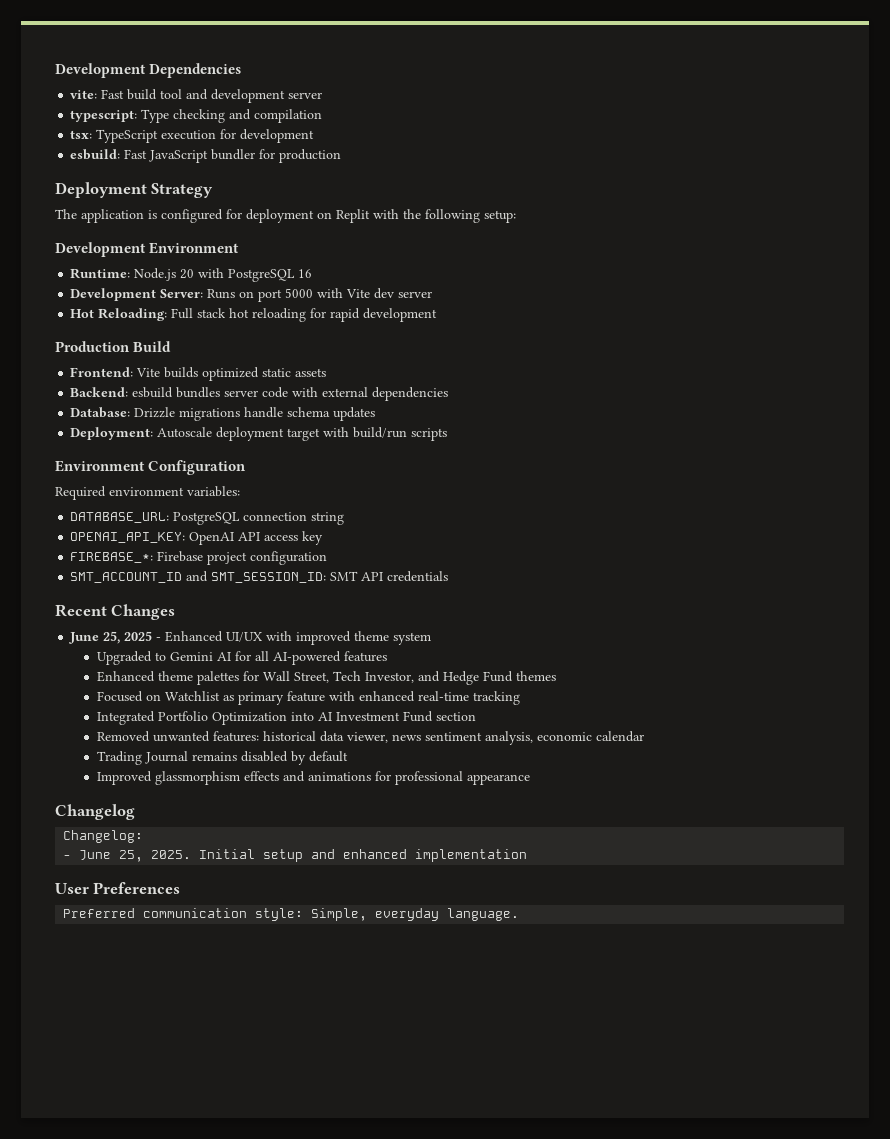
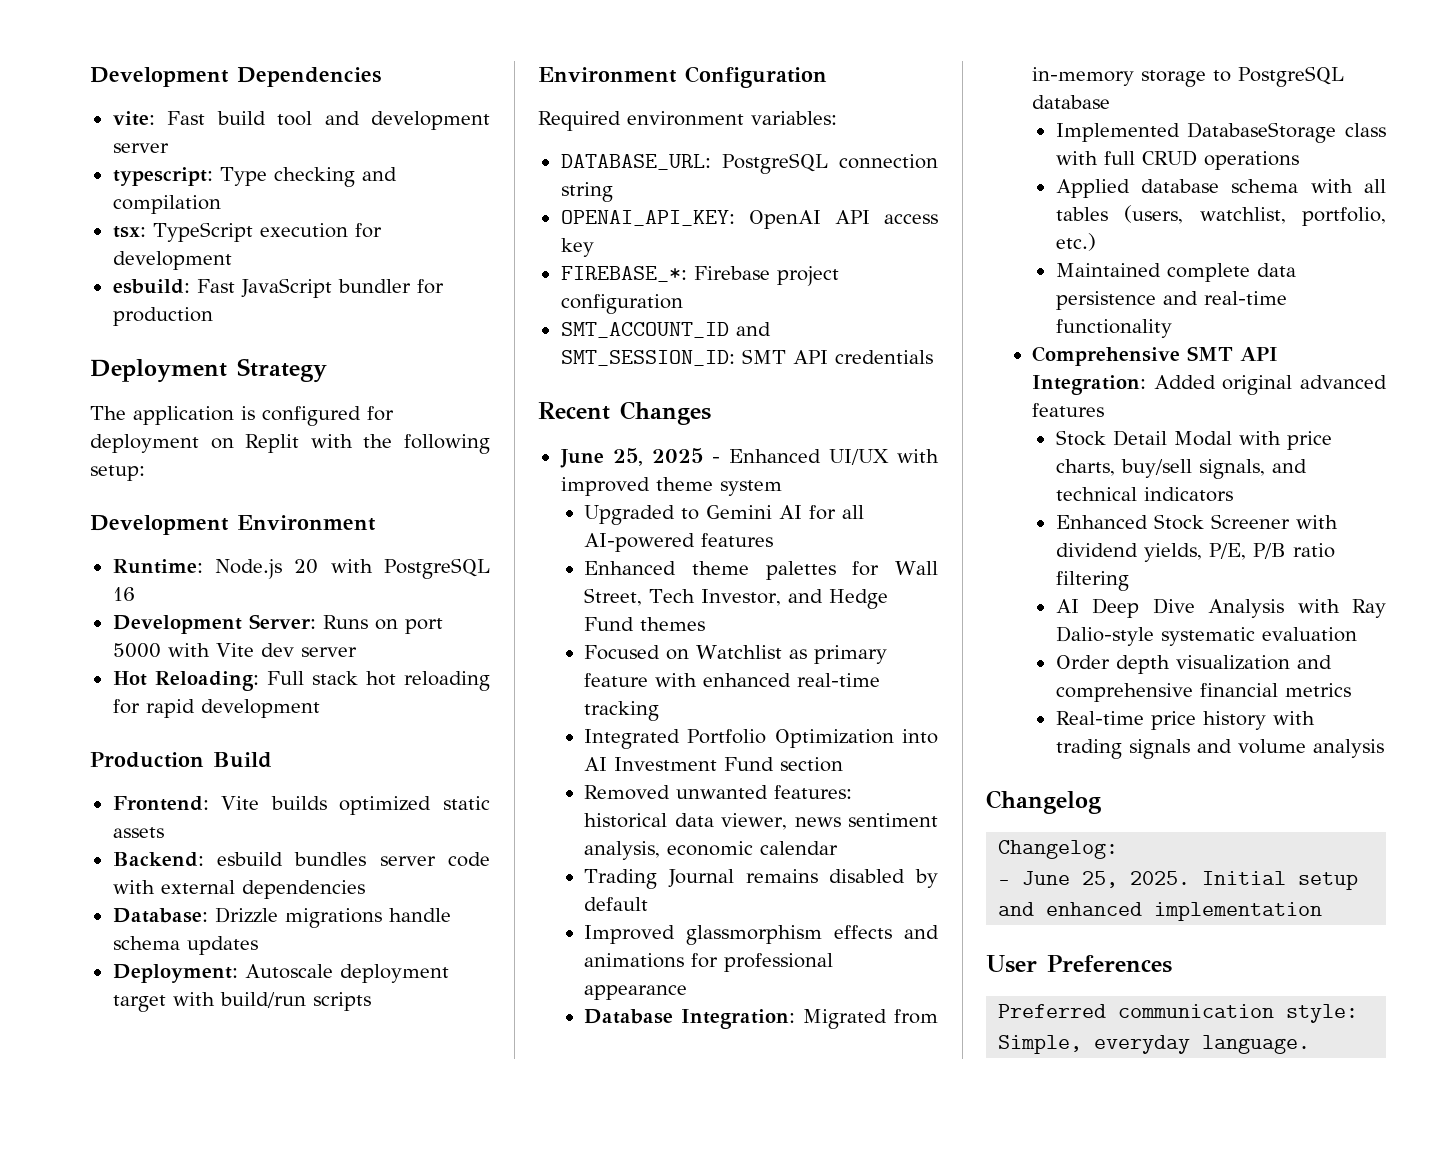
+ Database Integration: Migrated from in-memory storage to PostgreSQL database
+ Implemented DatabaseStorage class with full CRUD operations
+ Applied database schema with all tables (users, watchlist, portfolio, etc.)
+ Maintained complete data persistence and real-time functionality
+ Comprehensive SMT API Integration: Added original advanced features
+ Stock Detail Modal with price charts, buy/sell signals, and technical indicators
+ Enhanced Stock Screener with dividend yields, P/E, P/B ratio filtering
+ AI Deep Dive Analysis with Ray Dalio-style systematic evaluation
+ Order depth visualization and comprehensive financial metrics
+ Real-time price history with trading signals and volume analysis

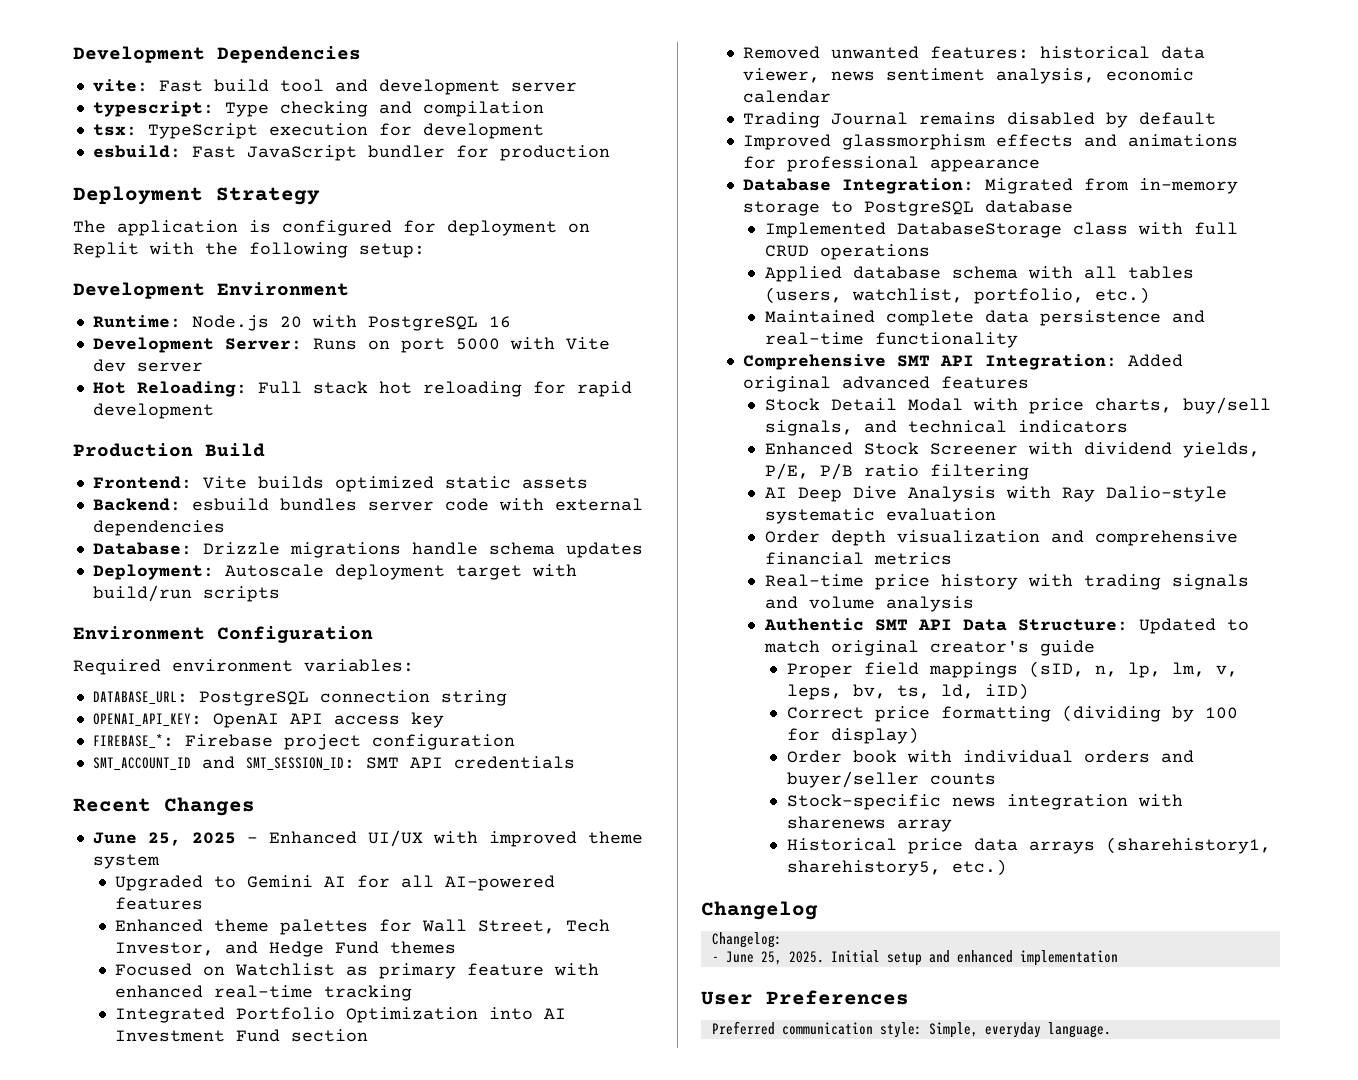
+ Authentic SMT API Data Structure: Updated to match original creator's guide
+ Proper field mappings (sID, n, lp, lm, v, leps, bv, ts, ld, iID)
+ Correct price formatting (dividing by 100 for display)
+ Order book with individual orders and buyer/seller counts
+ Stock-specific news integration with sharenews array
+ Historical price data arrays (sharehistory1, sharehistory5, etc.)

